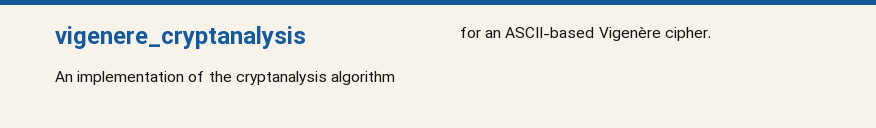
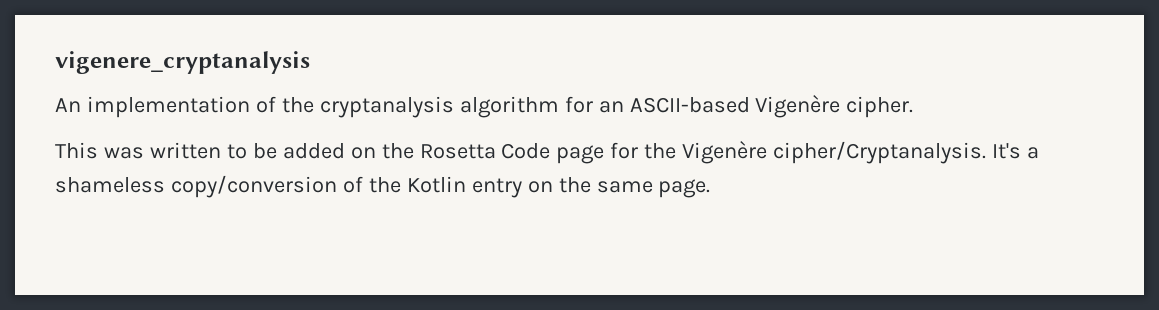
+ This was written to be added on the Rosetta Code page for the Vigenère cipher/Cryptanalysis. It's a shameless copy/conversion of the Kotlin entry on the same page.

